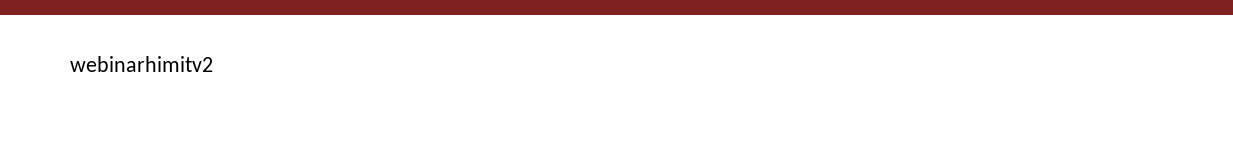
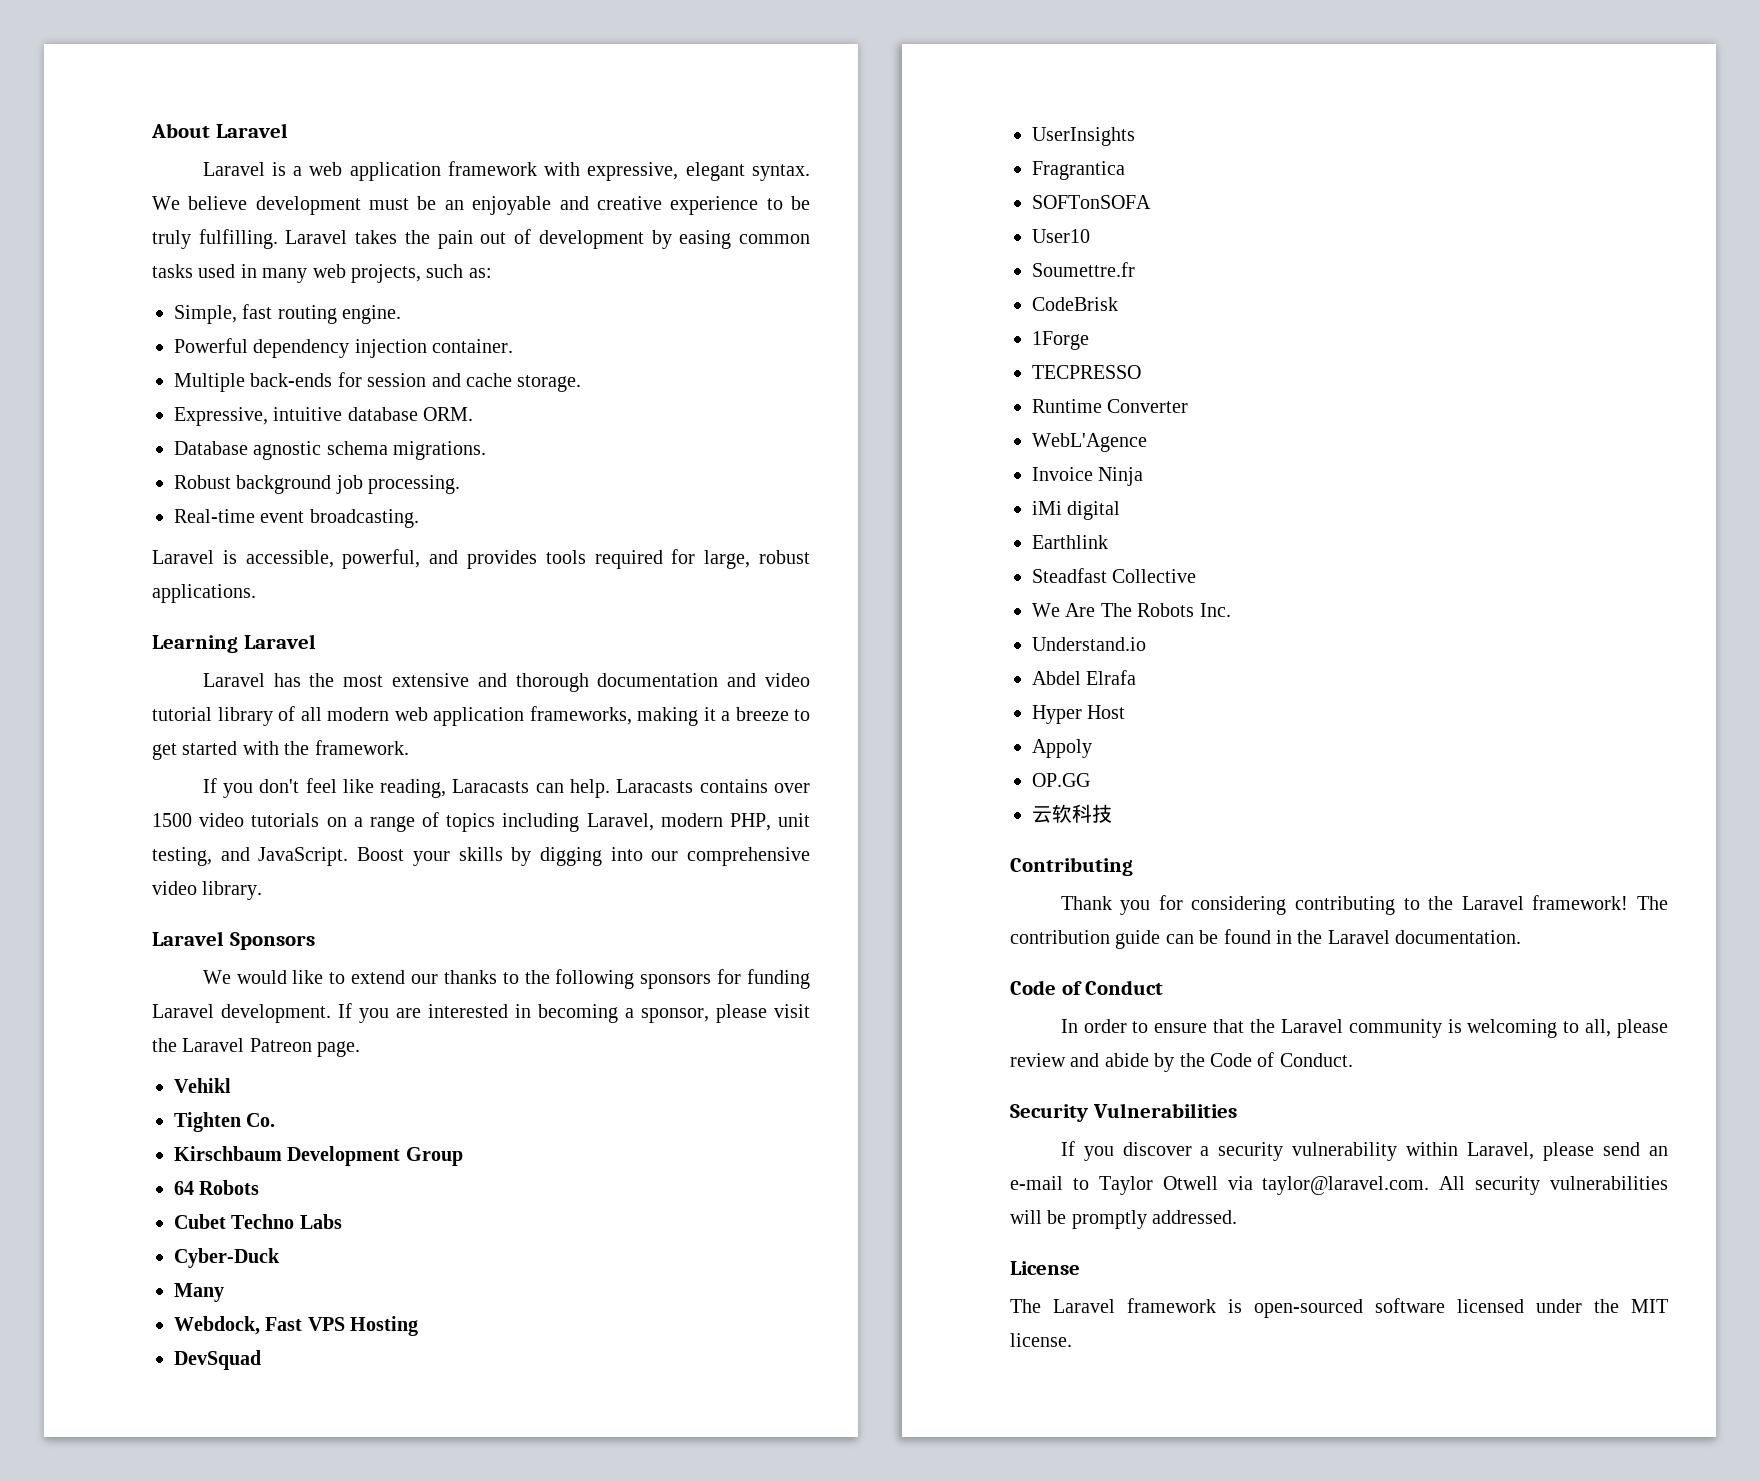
- webinarhimitv2
+ About Laravel
+ Laravel is a web application framework with expressive, elegant syntax. We believe development must be an enjoyable and creative experience to be truly fulfilling. Laravel takes the pain out of development by easing common tasks used in many web projects, such as:
+ Simple, fast routing engine.
+ Powerful dependency injection container.
+ Multiple back-ends for session and cache storage.
+ Expressive, intuitive database ORM.
+ Database agnostic schema migrations.
+ Robust background job processing.
+ Real-time event broadcasting.
+ Laravel is accessible, powerful, and provides tools required for large, robust applications.
+ Learning Laravel
+ Laravel has the most extensive and thorough documentation and video tutorial library of all modern web application frameworks, making it a breeze to get started with the framework.
+ If you don't feel like reading, Laracasts can help. Laracasts contains over 1500 video tutorials on a range of topics including Laravel, modern PHP, unit testing, and JavaScript. Boost your skills by digging into our comprehensive video library.
+ Laravel Sponsors
+ We would like to extend our thanks to the following sponsors for funding Laravel development. If you are interested in becoming a sponsor, please visit the Laravel Patreon page.
+ Vehikl
+ Tighten Co.
+ Kirschbaum Development Group
+ 64 Robots
+ Cubet Techno Labs
+ Cyber-Duck
+ Many
+ Webdock, Fast VPS Hosting
+ DevSquad
+ UserInsights
+ Fragrantica
+ SOFTonSOFA
+ User10
+ Soumettre.fr
+ CodeBrisk
+ 1Forge
+ TECPRESSO
+ Runtime Converter
+ WebL'Agence
+ Invoice Ninja
+ iMi digital
+ Earthlink
+ Steadfast Collective
+ We Are The Robots Inc.
+ Understand.io
+ Abdel Elrafa
+ Hyper Host
+ Appoly
+ OP.GG
+ 云软科技
+ Contributing
+ Thank you for considering contributing to the Laravel framework! The contribution guide can be found in the Laravel documentation.
+ Code of Conduct
+ In order to ensure that the Laravel community is welcoming to all, please review and abide by the Code of Conduct.
+ Security Vulnerabilities
+ If you discover a security vulnerability within Laravel, please send an e-mail to Taylor Otwell via taylor@laravel.com. All security vulnerabilities will be promptly addressed.
+ License
+ The Laravel framework is open-sourced software licensed under the MIT license.

